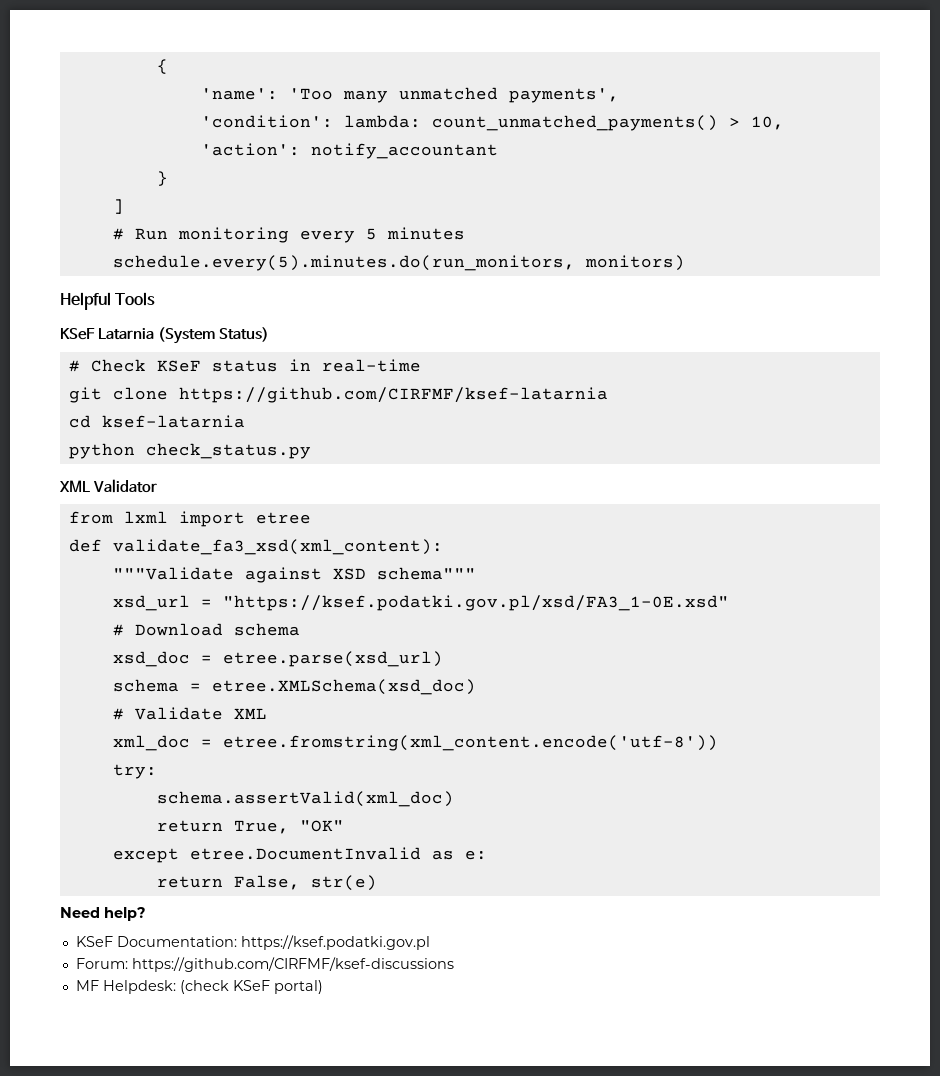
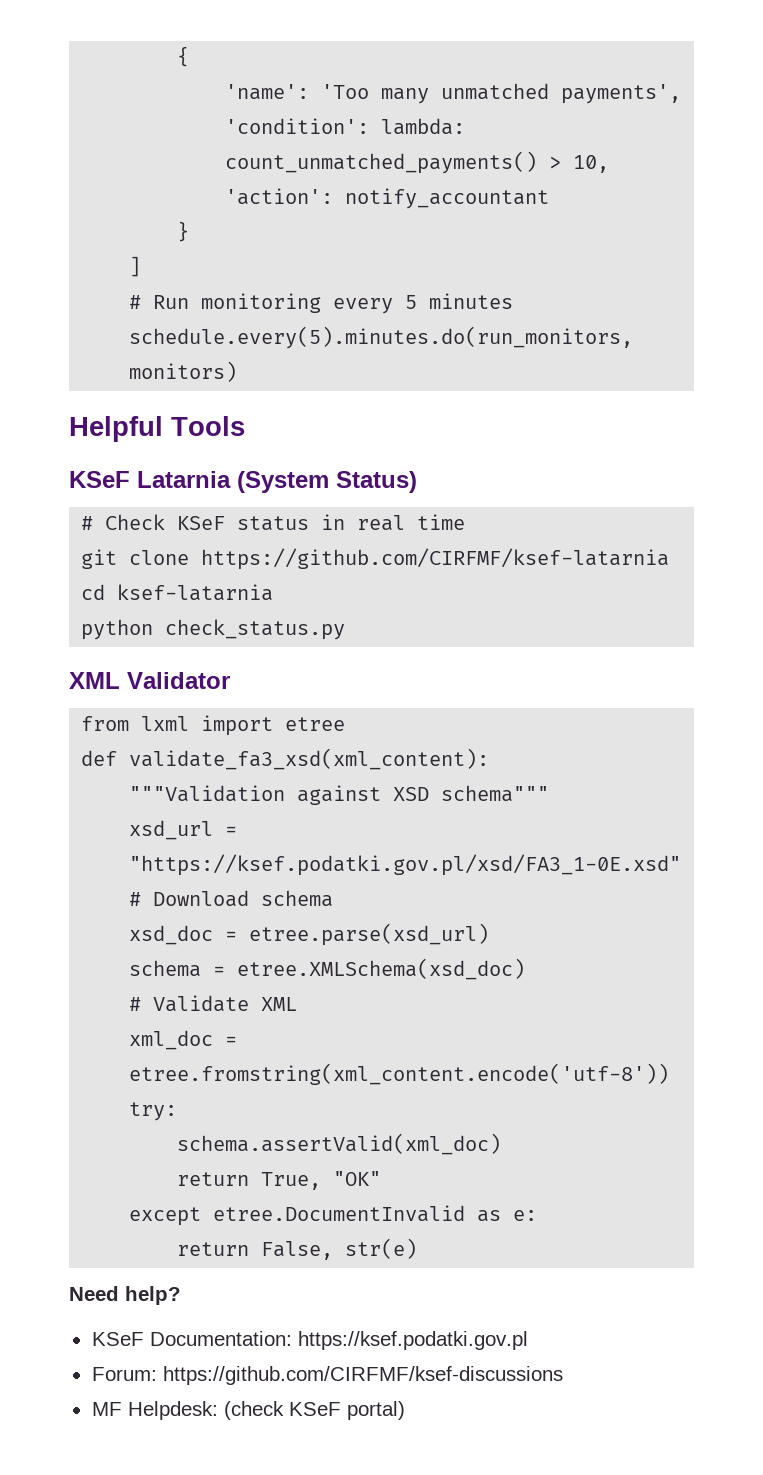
- # Check KSeF status in real-time
+ # Check KSeF status in real time
- """Validate against XSD schema"""
+ """Validation against XSD schema"""

